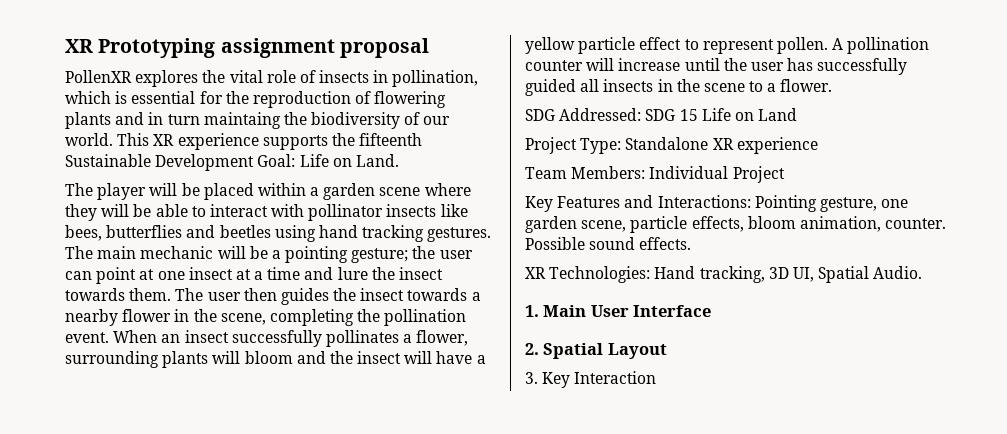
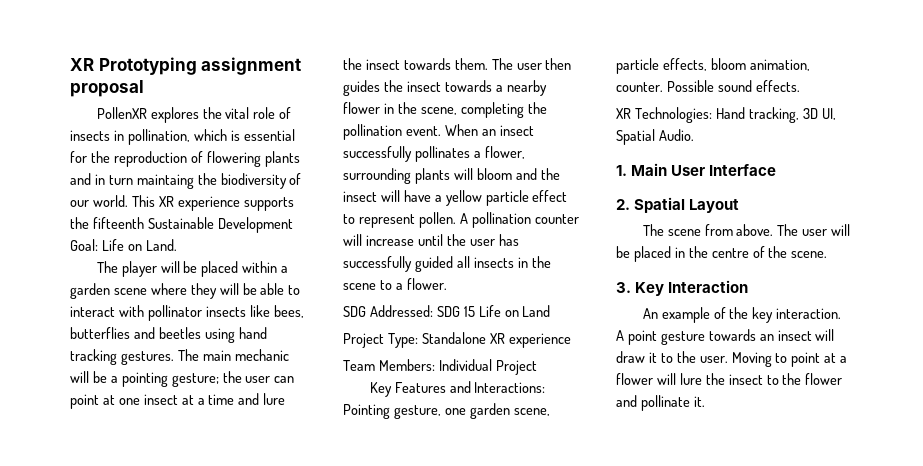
+ The scene from above. The user will be placed in the centre of the scene.
  3. Key Interaction
+ An example of the key interaction. A point gesture towards an insect will draw it to the user. Moving to point at a flower will lure the insect to the flower and pollinate it.

